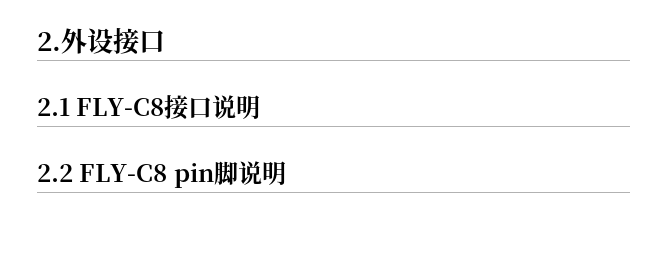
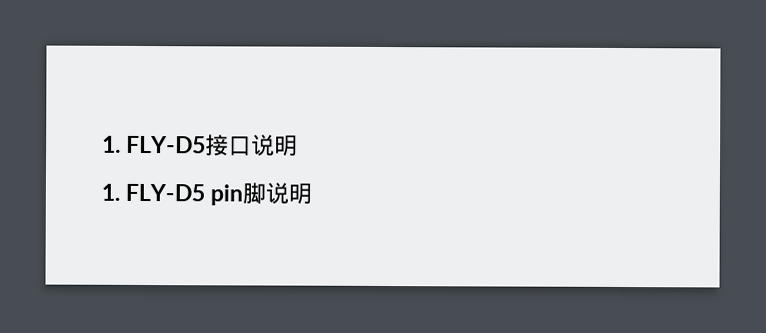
- 2.外设接口
- 2.1 FLY-C8接口说明
+ 1. FLY-D5接口说明
- 2.2 FLY-C8 pin脚说明
+ 1. FLY-D5 pin脚说明

